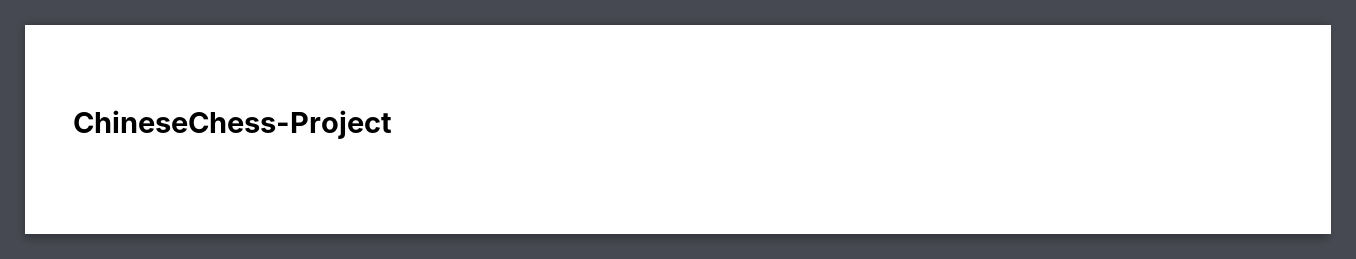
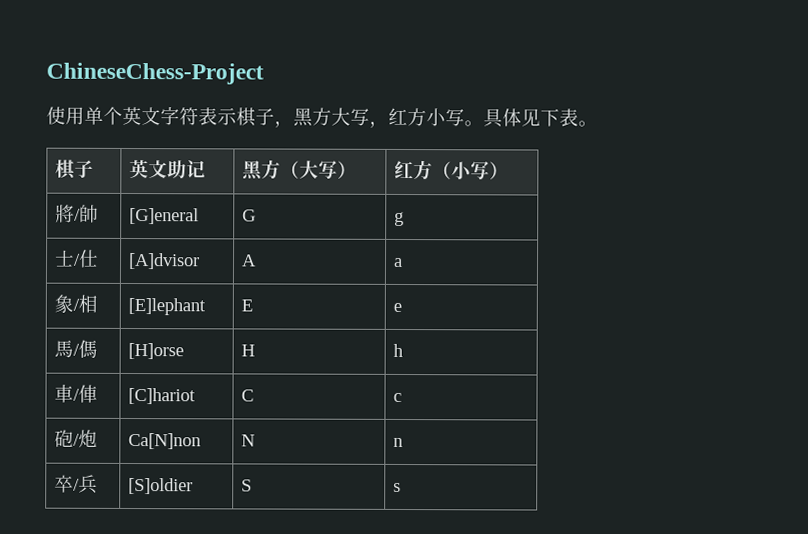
+ 使用单个英文字符表示棋子，黑方大写，红方小写。具体见下表。
+ 棋子 | 英文助记 | 黑方（大写） | 红方（小写）
+ 將/帥 | [G]eneral | G | g
+ 士/仕 | [A]dvisor | A | a
+ 象/相 | [E]lephant | E | e
+ 馬/傌 | [H]orse | H | h
+ 車/俥 | [C]hariot | C | c
+ 砲/炮 | Ca[N]non | N | n
+ 卒/兵 | [S]oldier | S | s

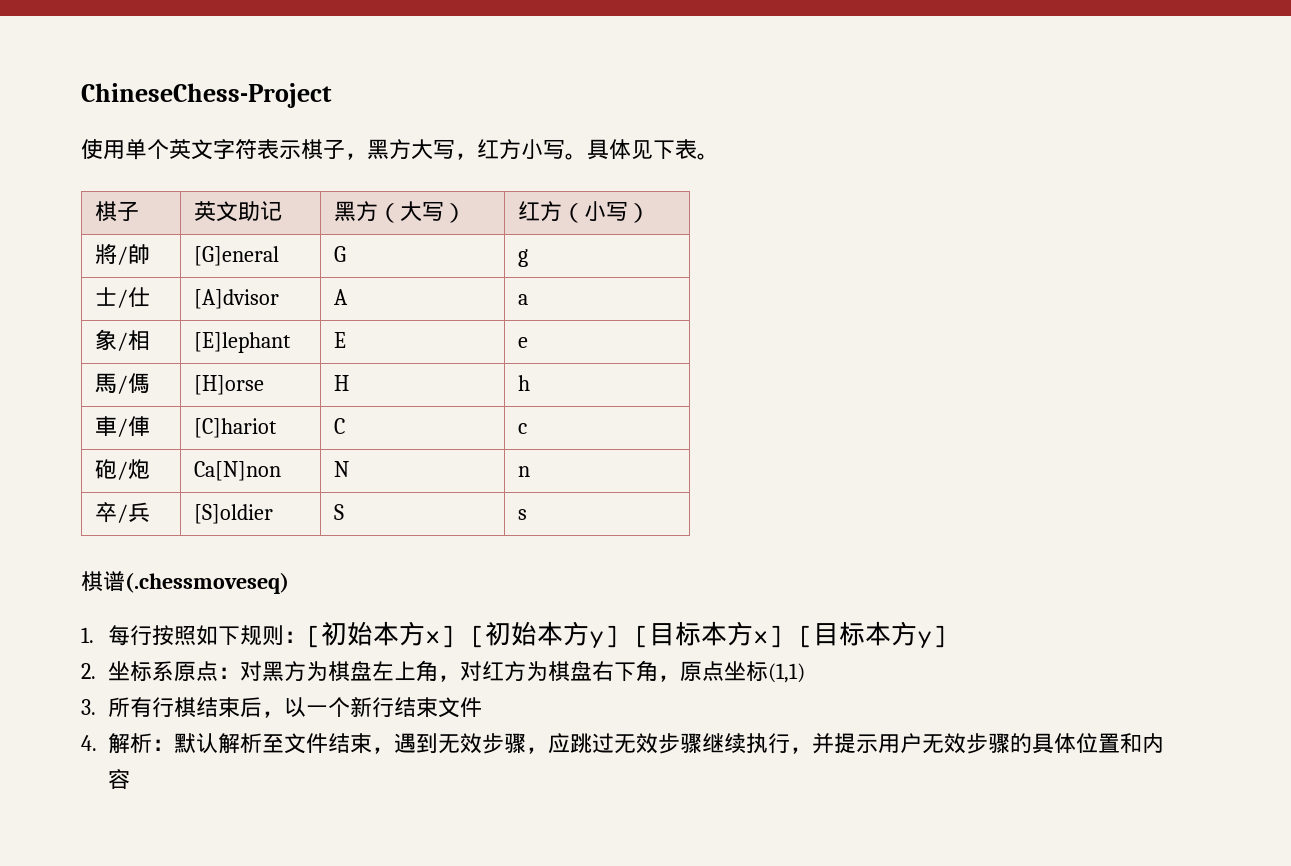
+ 棋谱(.chessmoveseq)
+ 1.每行按照如下规则：[初始本方x] [初始本方y] [目标本方x] [目标本方y]
+ 2.坐标系原点：对黑方为棋盘左上角，对红方为棋盘右下角，原点坐标(1,1)
+ 3.所有行棋结束后，以一个新行结束文件
+ 4.解析：默认解析至文件结束，遇到无效步骤，应跳过无效步骤继续执行，并提示用户无效步骤的具体位置和内容

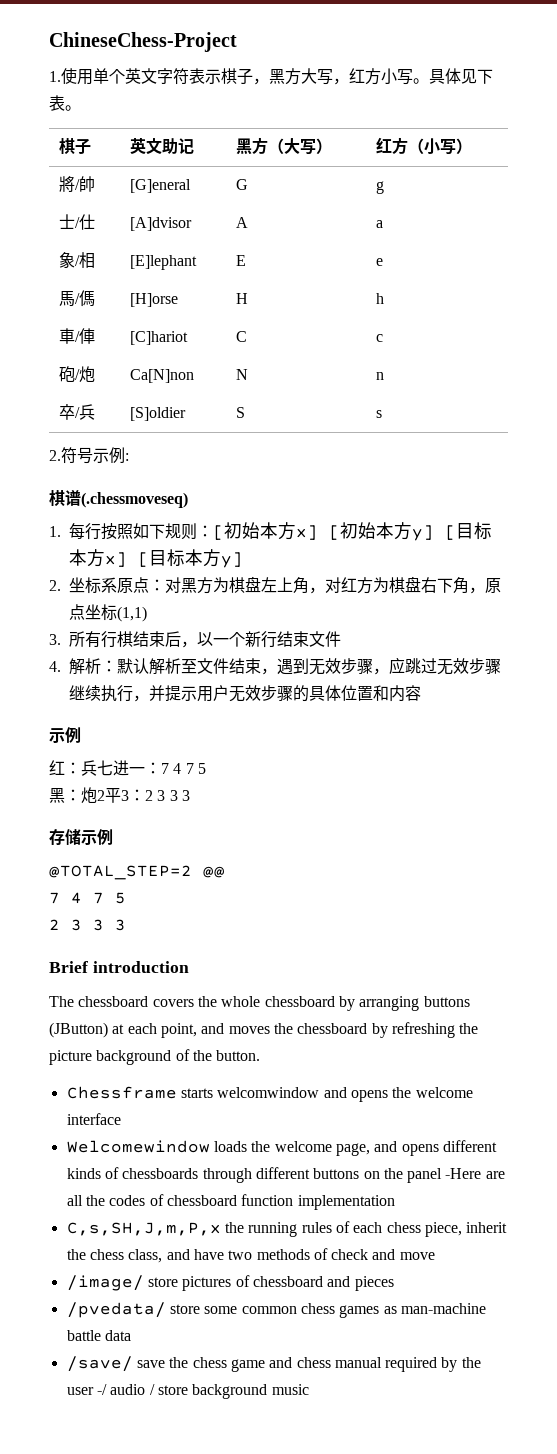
- 使用单个英文字符表示棋子，黑方大写，红方小写。
+ 1.使用单个英文字符表示棋子，黑方大写，红方小写。
+ 2.符号示例:
  4.解析：默认解析至文件结束，遇到无效步骤，应跳过无效步骤继续执行，并提示用户无效步骤的具体位置和内容
+ 示例
+ 红：兵七进一：7 4 7 5
+ 黑：炮2平3：2 3 3 3
+ 存储示例
+ @TOTAL_STEP=2 @@
+ 7 4 7 5
+ 2 3 3 3
+ Brief introduction
+ The chessboard covers the whole chessboard by arranging buttons (JButton) at each point, and moves the chessboard by refreshing the picture background of the button.
+ Chessframe starts welcomwindow and opens the welcome interface
+ Welcomewindow loads the welcome page, and opens different kinds of chessboards through different buttons on the panel -Here are all the codes of chessboard function implementation
+ C,s,SH,J,m,P,x the running rules of each chess piece, inherit the chess class, and have two methods of check and move
+ /image/ store pictures of chessboard and pieces
+ /pvedata/ store some common chess games as man-machine battle data
+ /save/ save the chess game and chess manual required by the user -/ audio / store background music

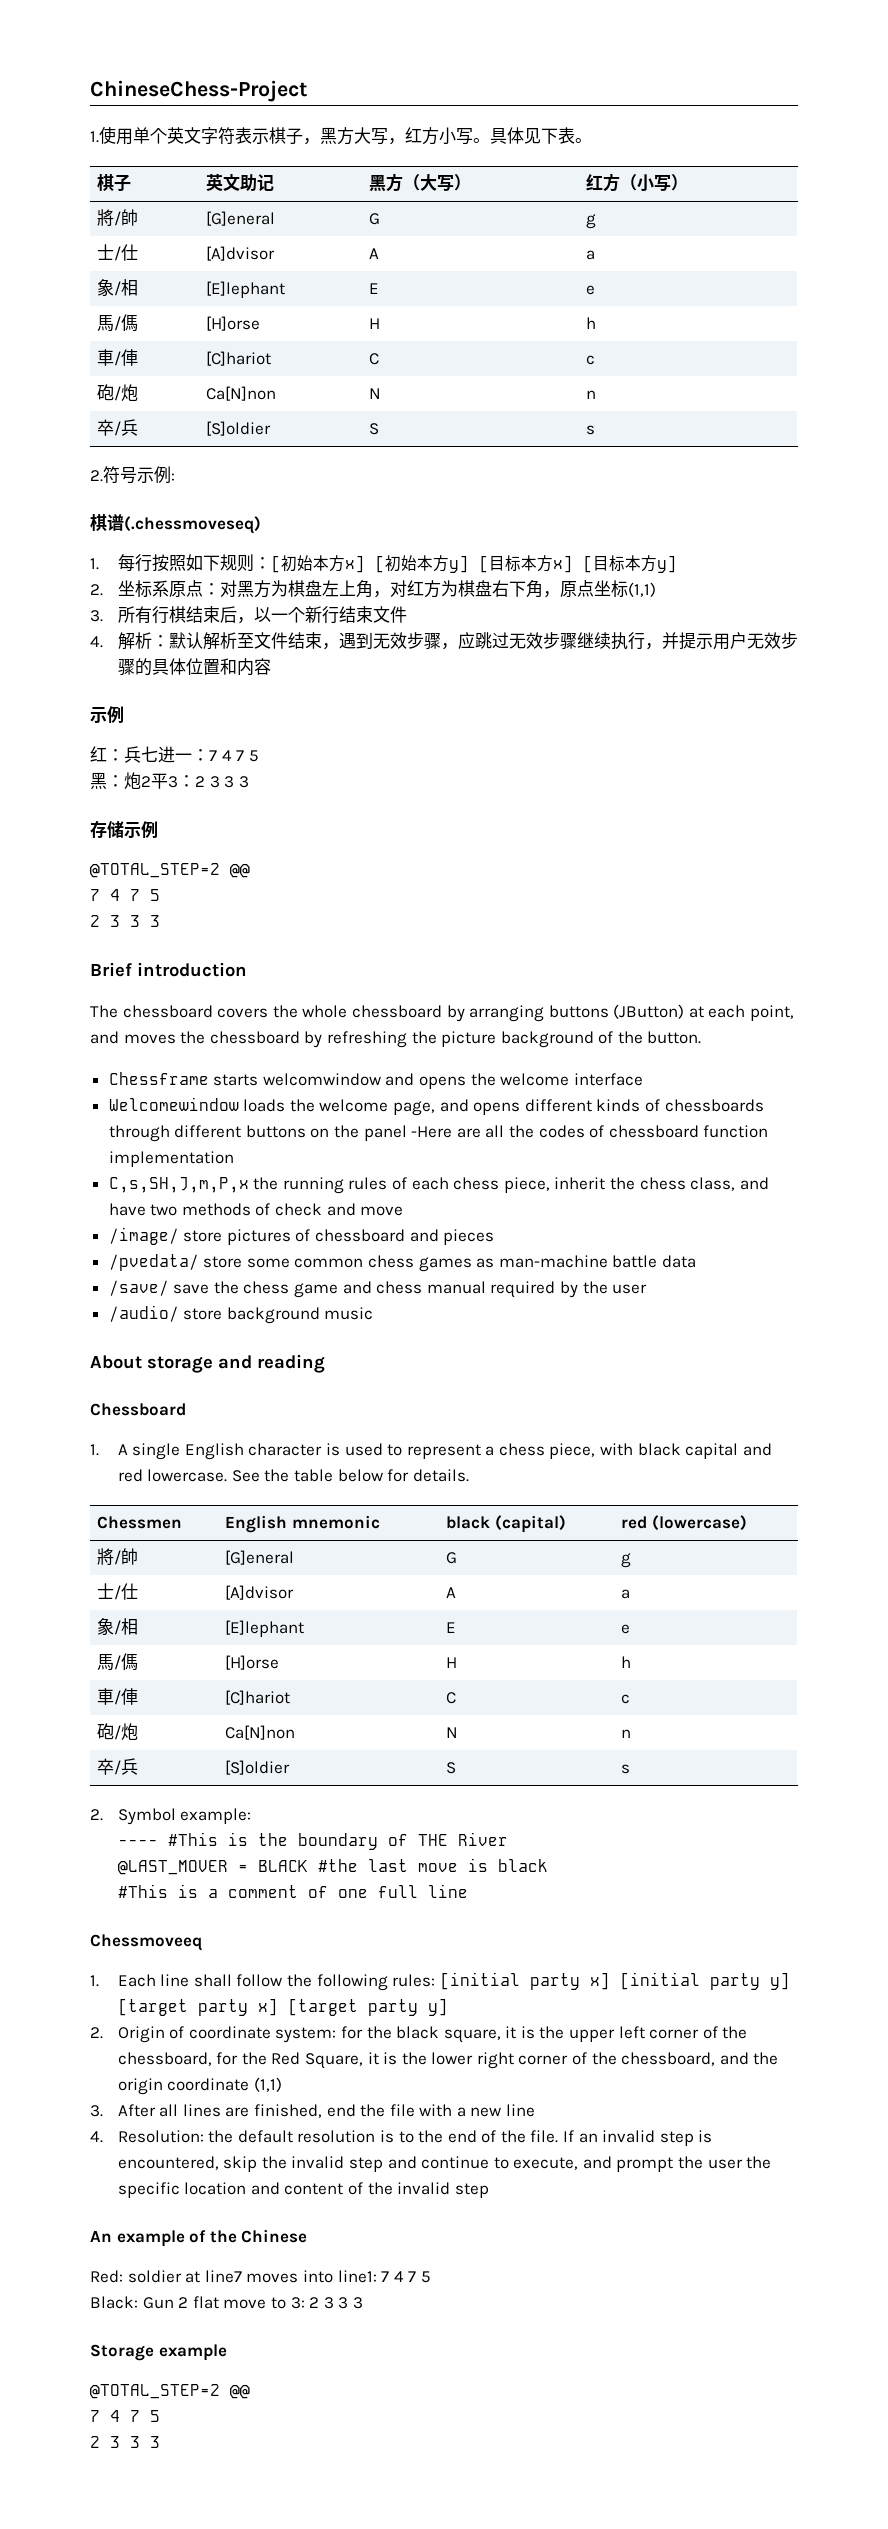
- /save/ save the chess game and chess manual required by the user -/ audio / store background music
+ /save/ save the chess game and chess manual required by the user
+ /audio/ store background music
+ About storage and reading
+ Chessboard
+ 1. A single English character is used to represent a chess piece, with black capital and red lowercase. See the table below for details.
+ Chessmen | English mnemonic | black (capital) | red (lowercase)
+ 將/帥 | [G]eneral | G | g
+ 士/仕 | [A]dvisor | A | a
+ 象/相 | [E]lephant | E | e
+ 馬/傌 | [H]orse | H | h
+ 車/俥 | [C]hariot | C | c
+ 砲/炮 | Ca[N]non | N | n
+ 卒/兵 | [S]oldier | S | s
+ 2. Symbol example:
+ ---- #This is the boundary of THE River
+ @LAST_MOVER = BLACK #the last move is black
+ #This is a comment of one full line
+ Chessmoveeq
+ 1. Each line shall follow the following rules: [initial party x] [initial party y] [target party x] [target party y]
+ 2. Origin of coordinate system: for the black square, it is the upper left corner of the chessboard, for the Red Square, it is the lower right corner of the chessboard, and the origin coordinate (1,1)
+ 3. After all lines are finished, end the file with a new line
+ 4. Resolution: the default resolution is to the end of the file. If an invalid step is encountered, skip the invalid step and continue to execute, and prompt the user the specific location and content of the invalid step
+ An example of the Chinese
+ Red: soldier at line7 moves into line1: 7 4 7 5
+ Black: Gun 2 flat move to 3: 2 3 3 3
+ Storage example
+ @TOTAL_STEP=2 @@
+ 7 4 7 5
+ 2 3 3 3

